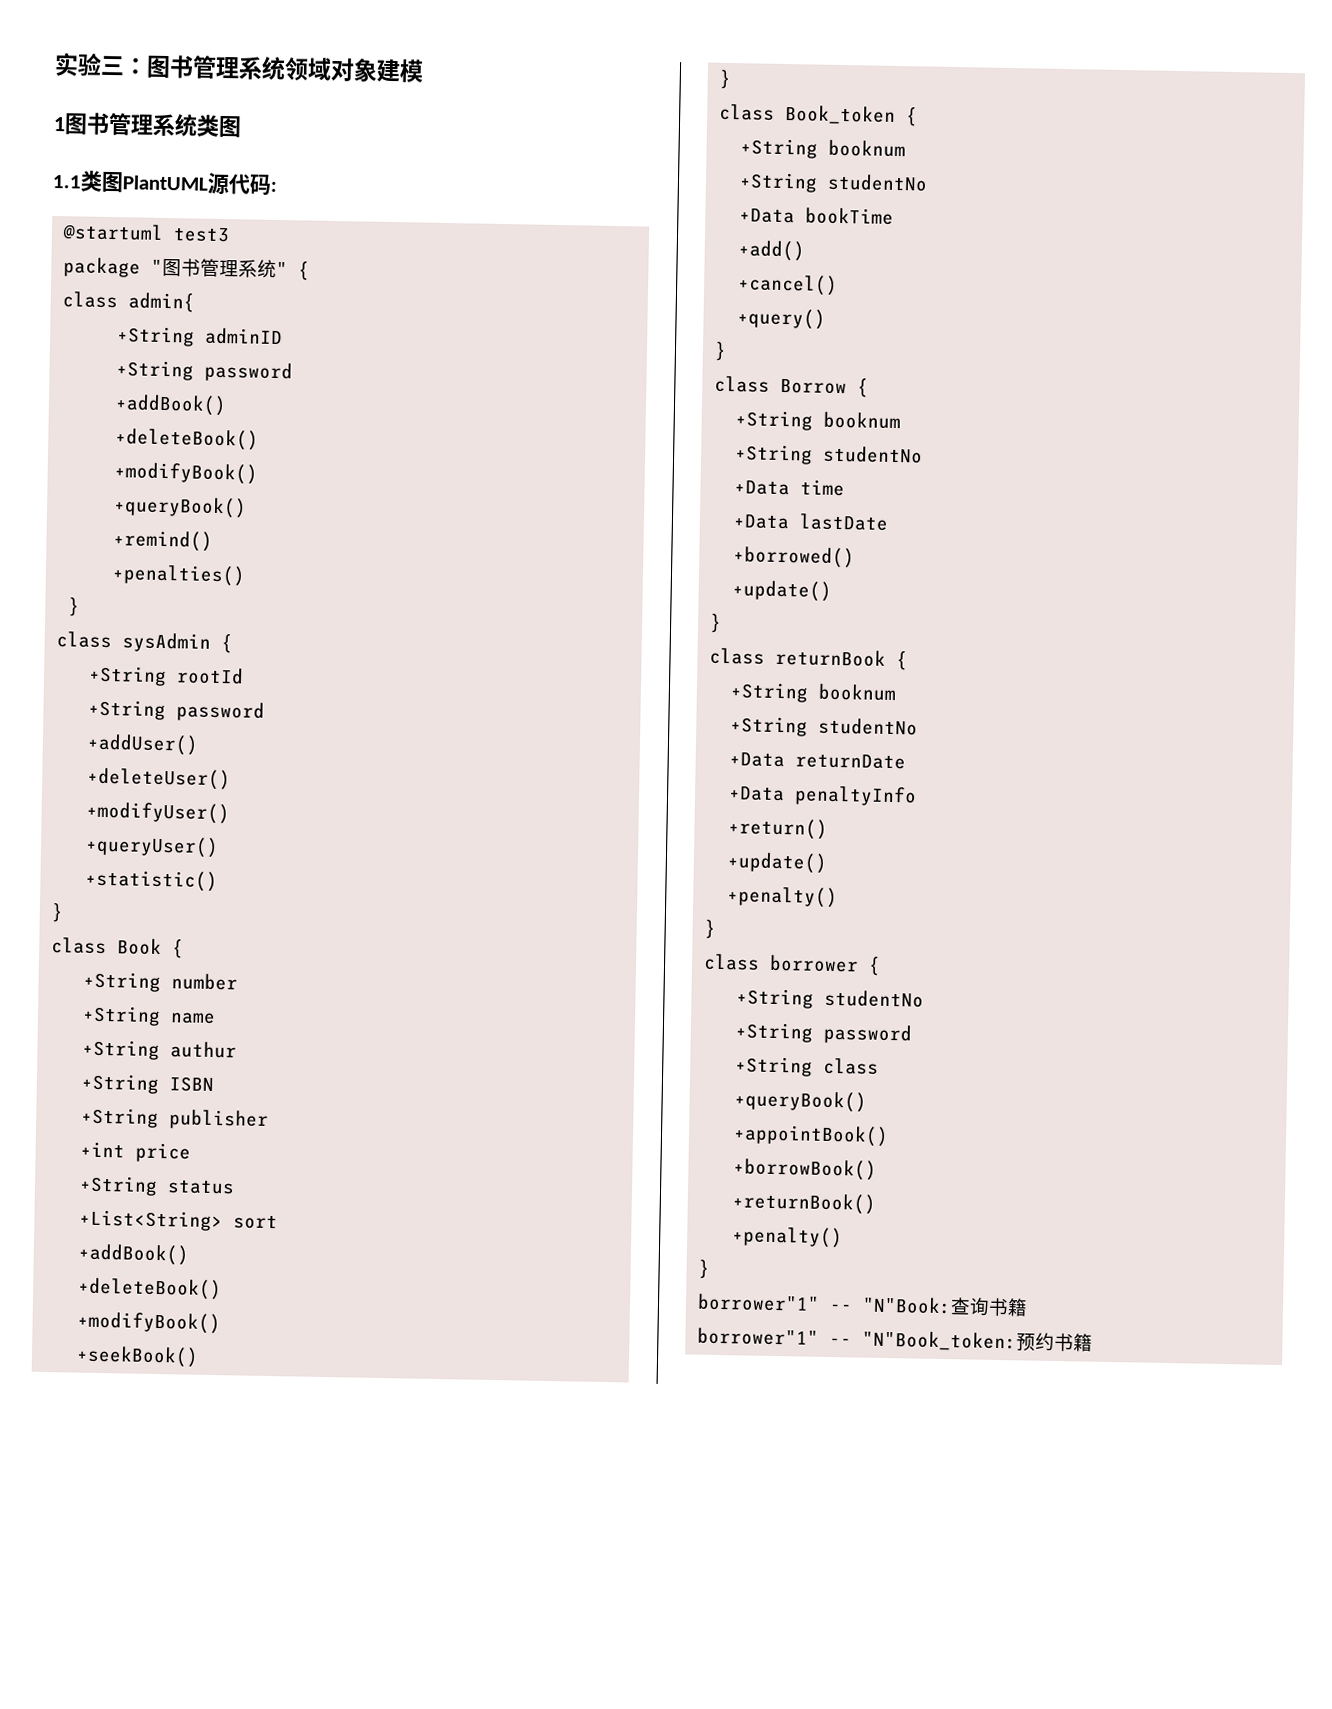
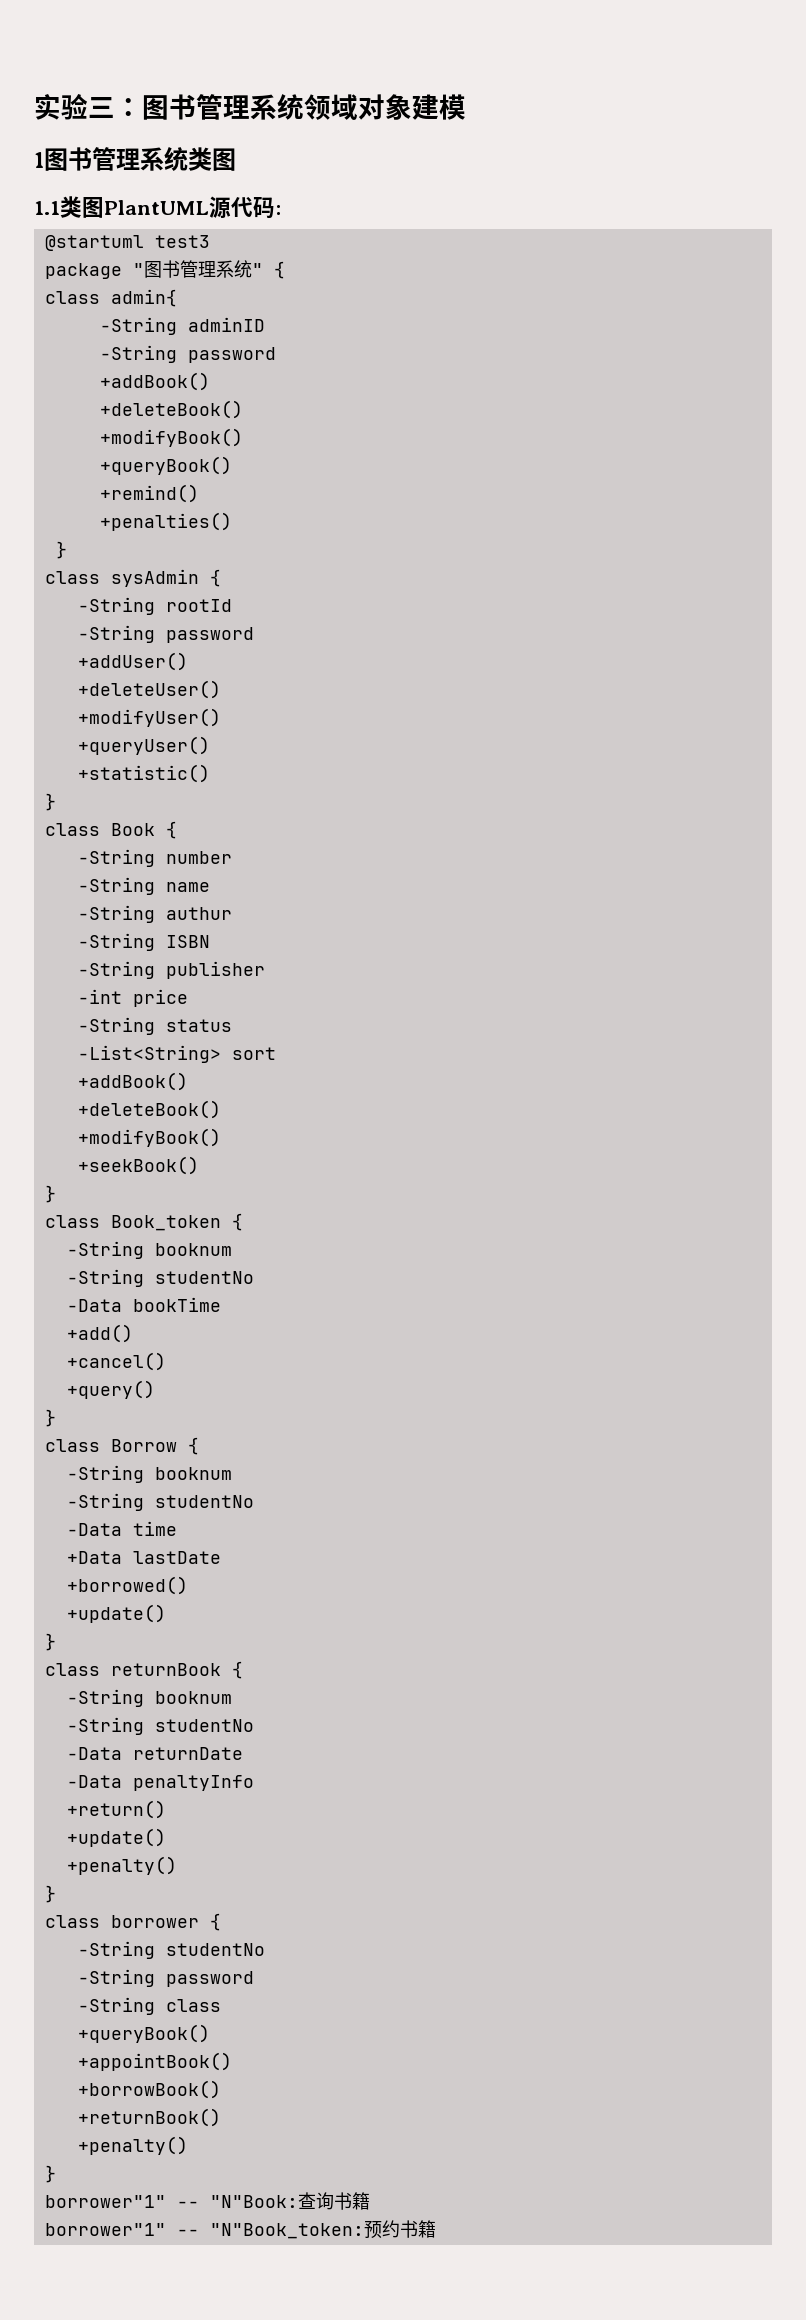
- +String adminID
- +String password
+ -String adminID
+ -String password
- +String rootId
- +String password
+ -String rootId
+ -String password
- +String number
+ -String number
- +String name
+ -String name
- +String authur
+ -String authur
- +String ISBN
+ -String ISBN
- +String publisher
+ -String publisher
- +int price
+ -int price
- +String status
+ -String status
- +List<String> sort
+ -List<String> sort
  class Book_token {
- +String booknum
- +String studentNo
- +Data bookTime
+ -String booknum
+ -String studentNo
+ -Data bookTime
  class Borrow {
- +String booknum
- +String studentNo
- +Data time
+ -String booknum
+ -String studentNo
+ -Data time
  class returnBook {
- +String booknum
- +String studentNo
- +Data returnDate
+ -String booknum
+ -String studentNo
+ -Data returnDate
- +Data penaltyInfo
+ -Data penaltyInfo
  class borrower {
- +String studentNo
- +String password
- +String class
+ -String studentNo
+ -String password
+ -String class

